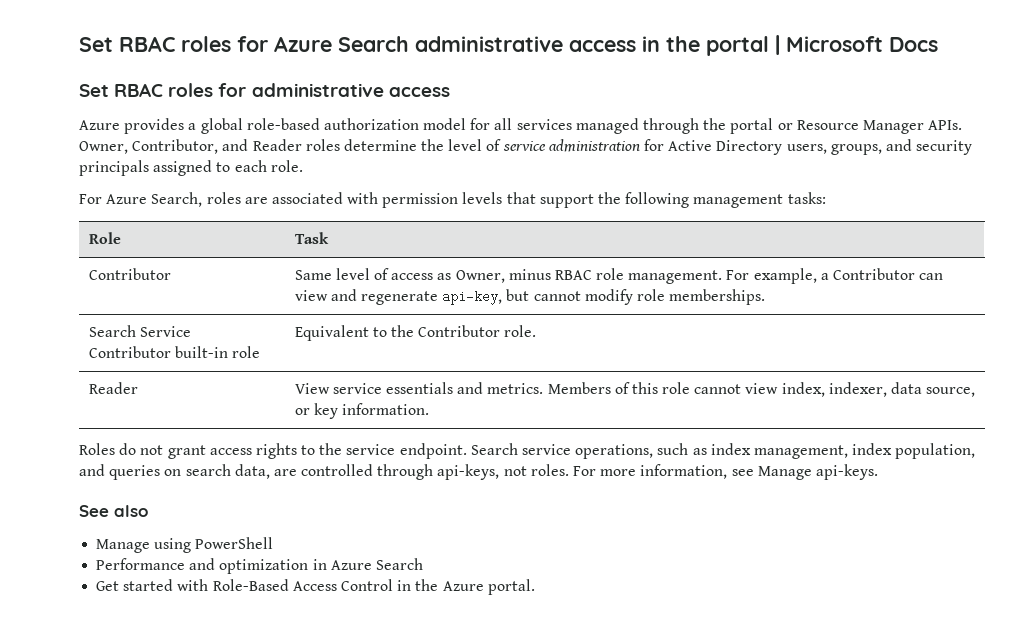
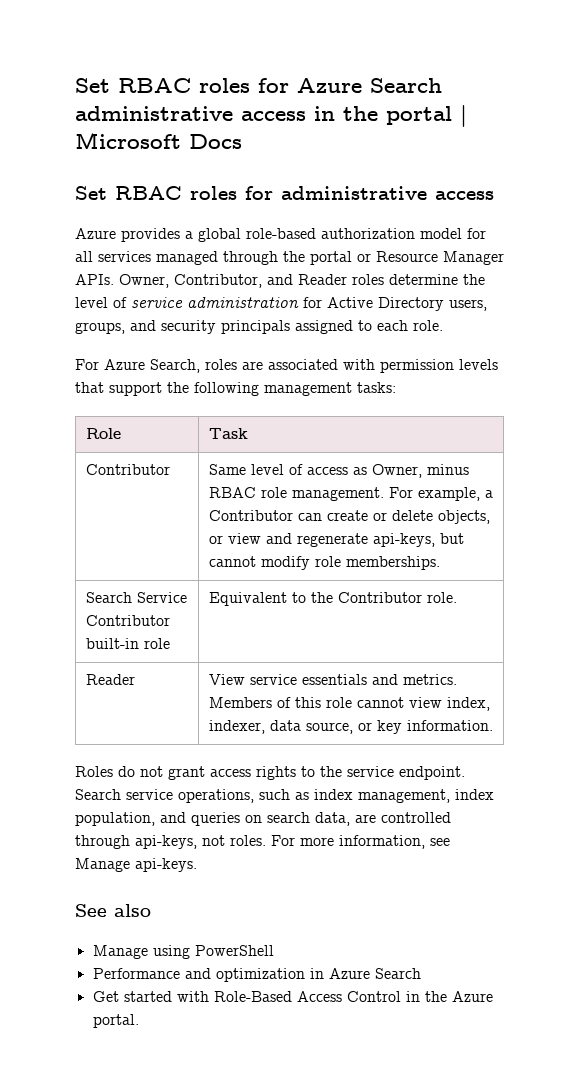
- Contributor | Same level of access as Owner, minus RBAC role management. For example, a Contributor can view and regenerate api-key, but cannot modify role memberships.
+ Contributor | Same level of access as Owner, minus RBAC role management. For example, a Contributor can create or delete objects, or view and regenerate api-keys, but cannot modify role memberships.

